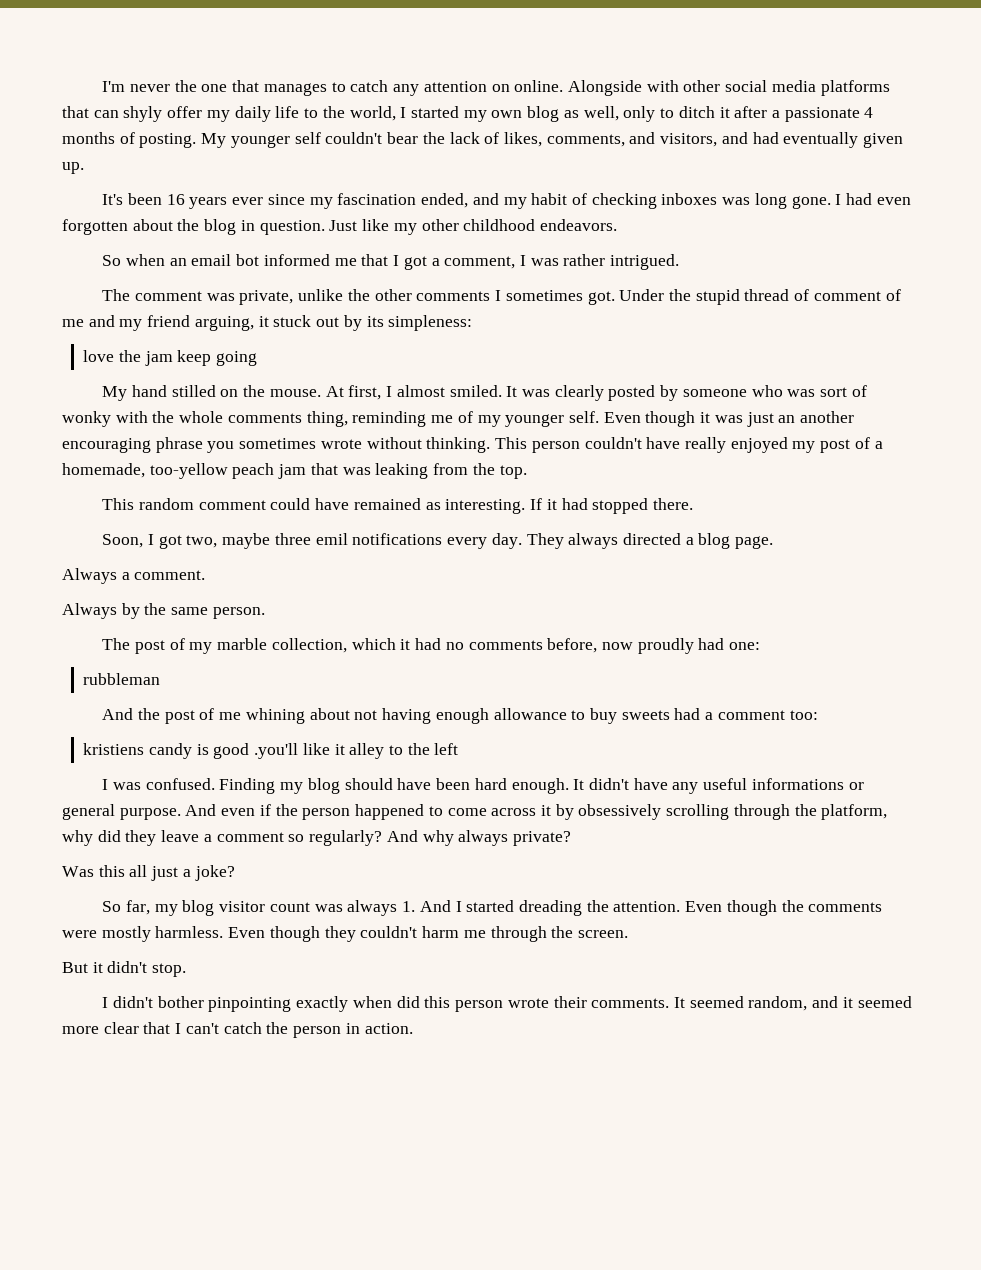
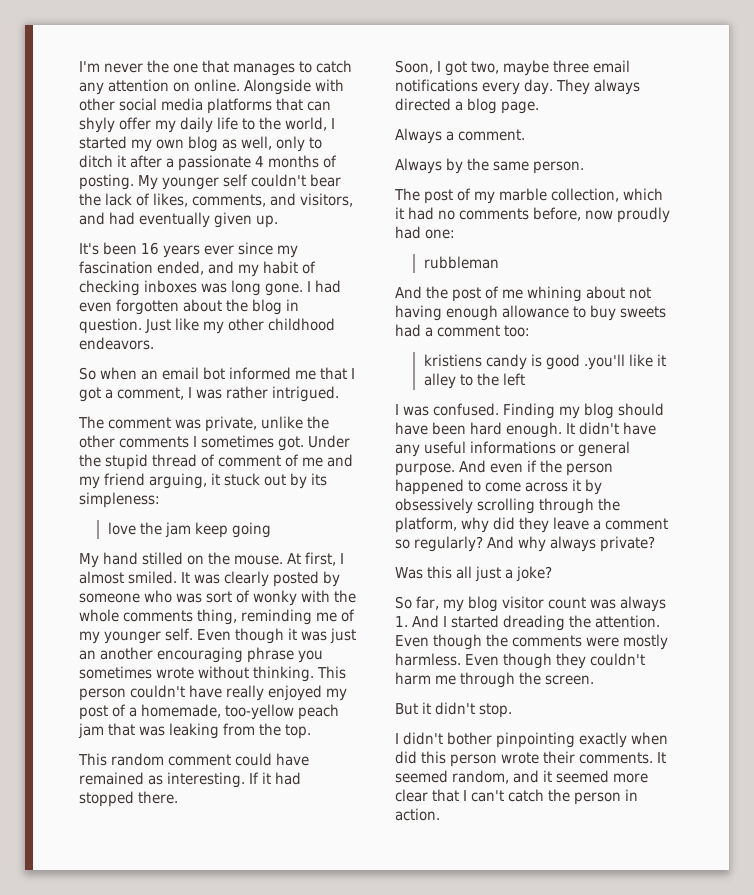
- Soon, I got two, maybe three emil notifications every day.
+ Soon, I got two, maybe three email notifications every day.

